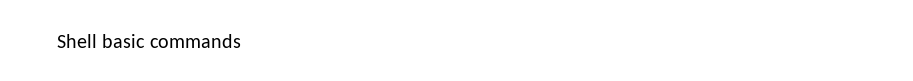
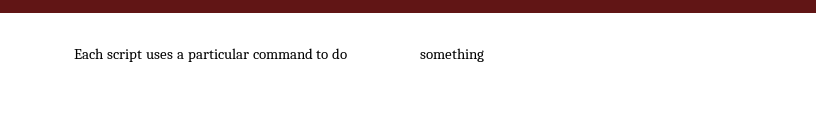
- Shell basic commands
+ Each script uses a particular command to do something

